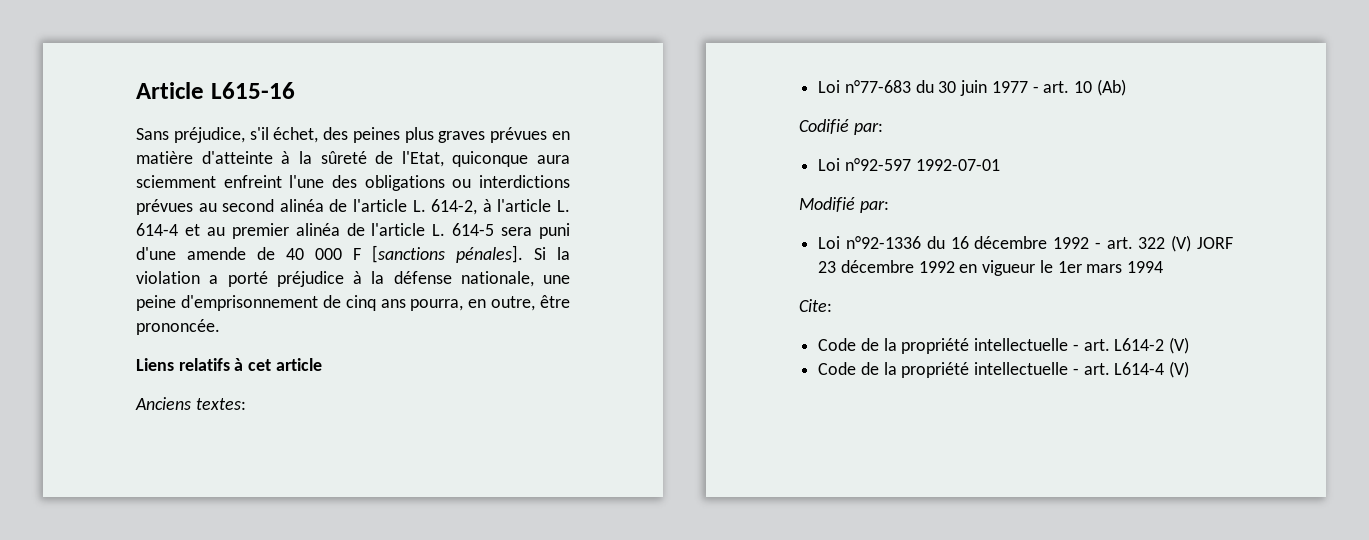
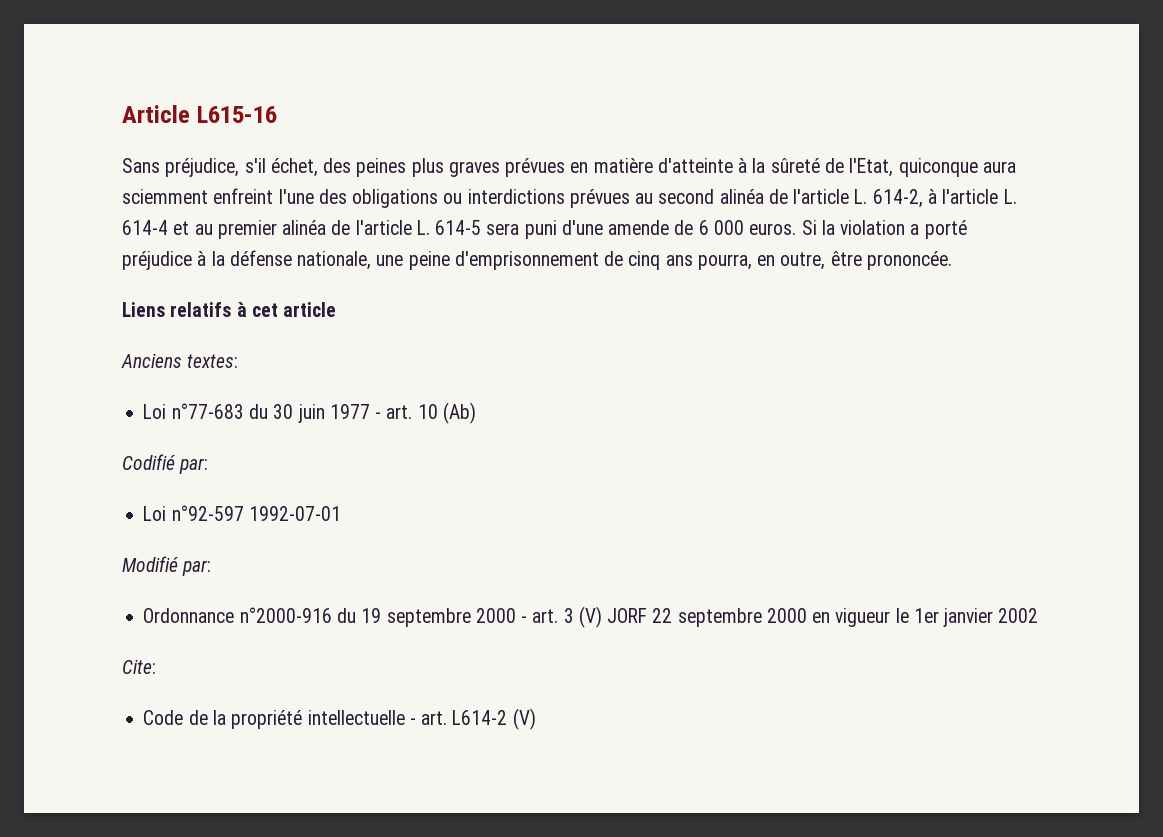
- Sans préjudice, s'il échet, des peines plus graves prévues en matière d'atteinte à la sûreté de l'Etat, quiconque aura sciemment enfreint l'une des obligations ou interdictions prévues au second alinéa de l'article L. 614-2, à l'article L. 614-4 et au premier alinéa de l'article L. 614-5 sera puni d'une amende de 40 000 F [sanctions pénales].
+ Sans préjudice, s'il échet, des peines plus graves prévues en matière d'atteinte à la sûreté de l'Etat, quiconque aura sciemment enfreint l'une des obligations ou interdictions prévues au second alinéa de l'article L. 614-2, à l'article L. 614-4 et au premier alinéa de l'article L. 614-5 sera puni d'une amende de 6 000 euros.
- Loi n°92-1336 du 16 décembre 1992 - art. 322 (V) JORF 23 décembre 1992 en vigueur le 1er mars 1994
+ Ordonnance n°2000-916 du 19 septembre 2000 - art. 3 (V) JORF 22 septembre 2000 en vigueur le 1er janvier 2002
- Code de la propriété intellectuelle - art. L614-4 (V)

